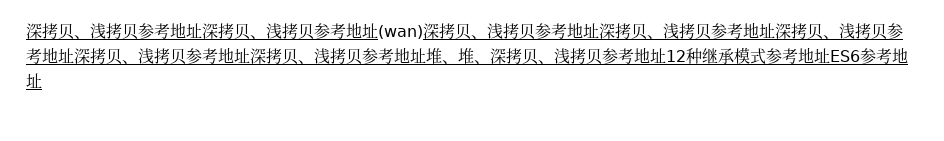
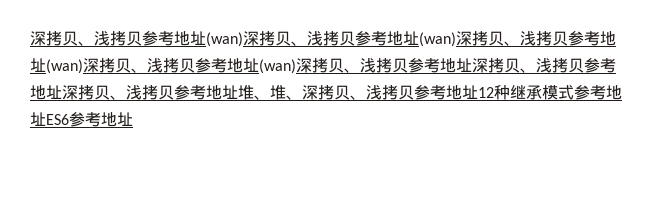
- 深拷贝、浅拷贝参考地址深拷贝、浅拷贝参考地址(wan)深拷贝、浅拷贝参考地址深拷贝、浅拷贝参考地址深拷贝、浅拷贝参考地址深拷贝、浅拷贝参考地址深拷贝、浅拷贝参考地址堆、堆、深拷贝、浅拷贝参考地址12种继承模式参考地址ES6参考地址
+ 深拷贝、浅拷贝参考地址(wan)深拷贝、浅拷贝参考地址(wan)深拷贝、浅拷贝参考地址(wan)深拷贝、浅拷贝参考地址(wan)深拷贝、浅拷贝参考地址深拷贝、浅拷贝参考地址深拷贝、浅拷贝参考地址堆、堆、深拷贝、浅拷贝参考地址12种继承模式参考地址ES6参考地址

